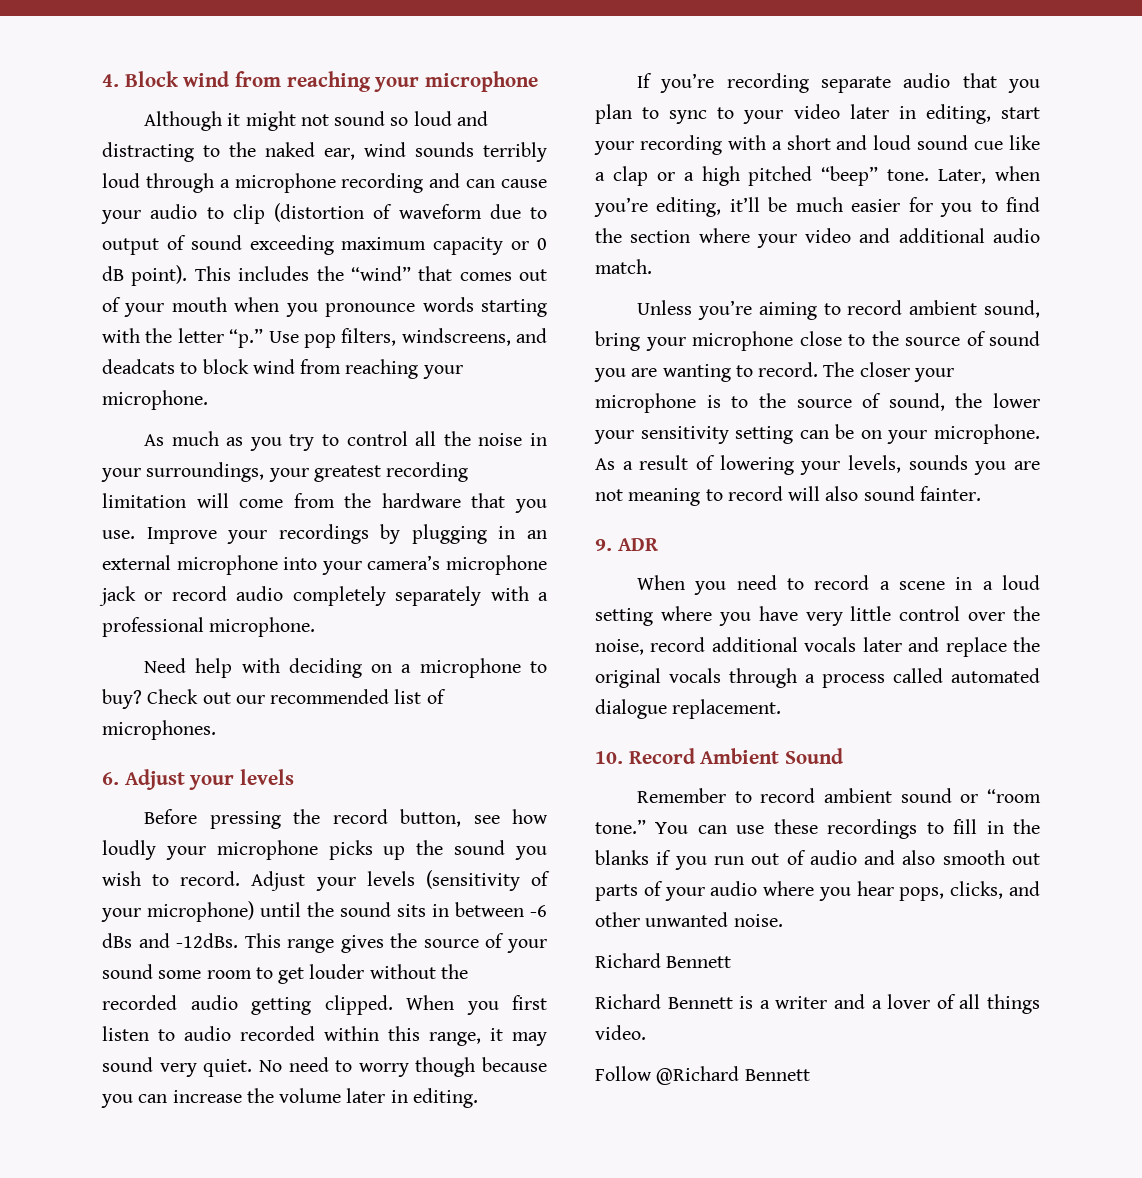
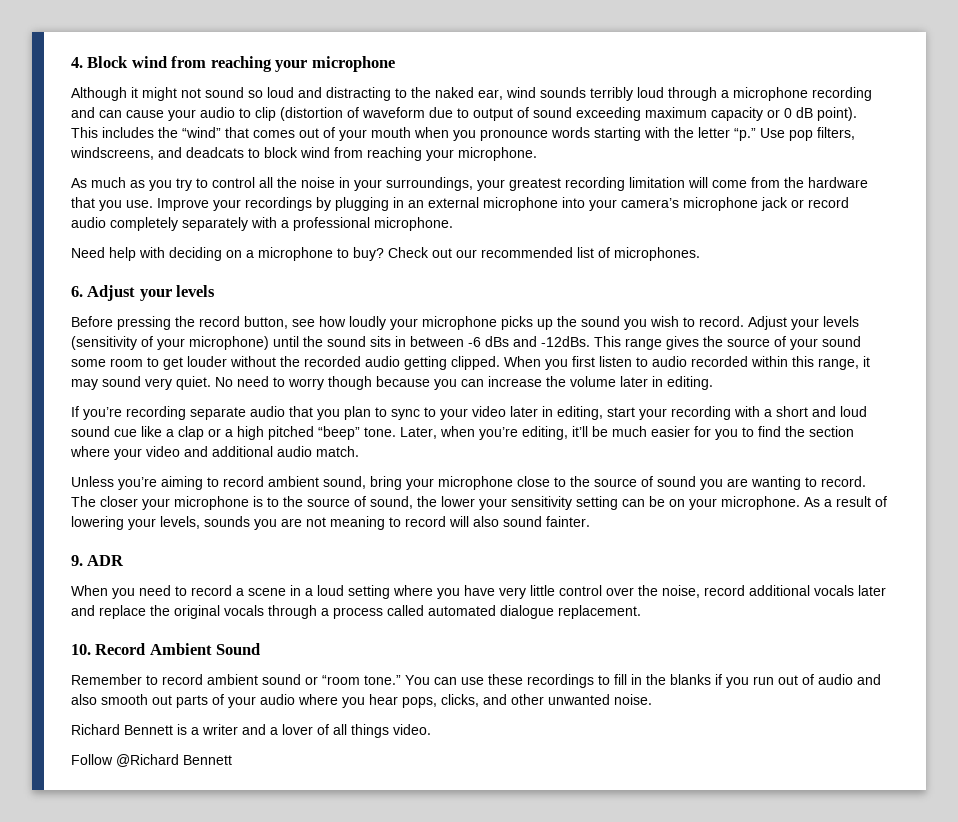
  You can use these recordings to fill in the blanks if you run out of audio and also smooth out parts of your audio where you hear pops, clicks, and other unwanted noise.
- Richard Bennett

